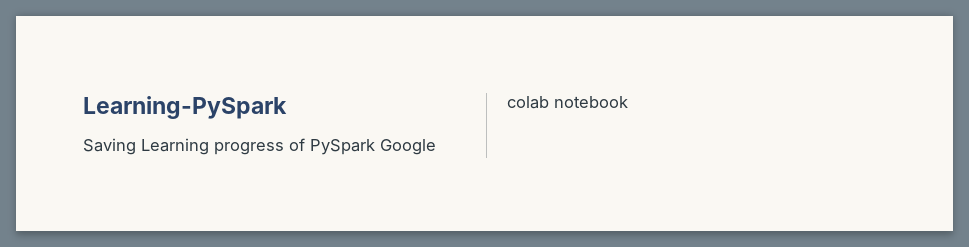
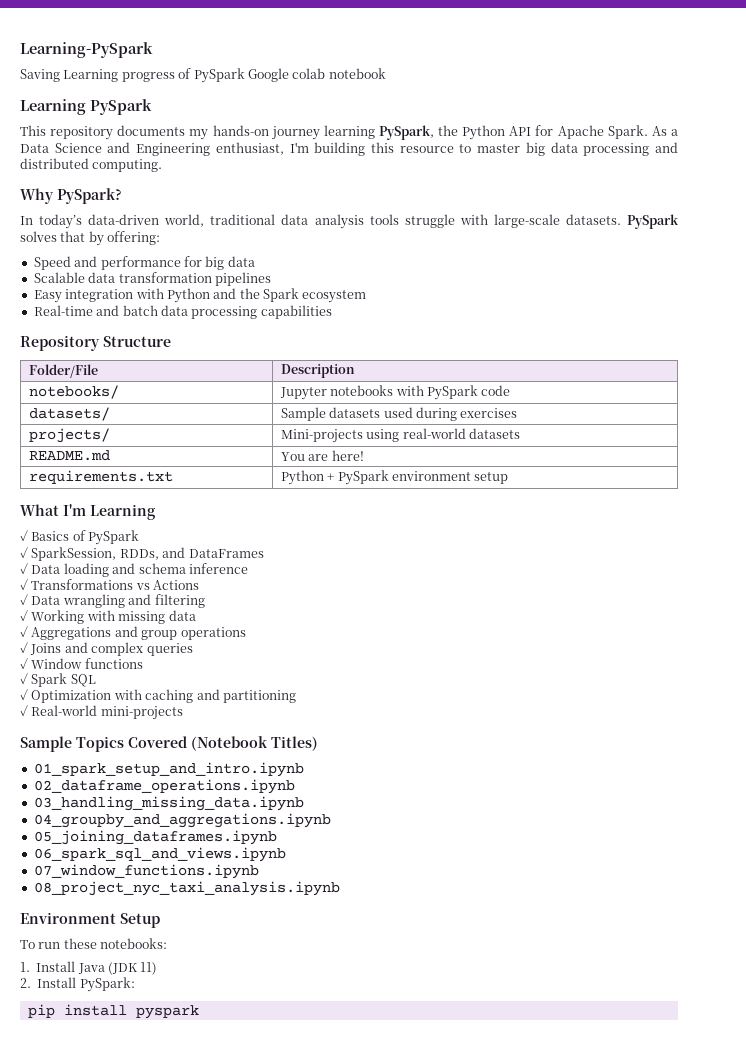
+ Learning PySpark
+ This repository documents my hands-on journey learning PySpark, the Python API for Apache Spark. As a Data Science and Engineering enthusiast, I'm building this resource to master big data processing and distributed computing.
+ Why PySpark?
+ In today’s data-driven world, traditional data analysis tools struggle with large-scale datasets. PySpark solves that by offering:
+ Speed and performance for big data
+ Scalable data transformation pipelines
+ Easy integration with Python and the Spark ecosystem
+ Real-time and batch data processing capabilities
+ Repository Structure
+ Folder/File | Description
+ notebooks/ | Jupyter notebooks with PySpark code
+ datasets/ | Sample datasets used during exercises
+ projects/ | Mini-projects using real-world datasets
+ README.md | You are here!
+ requirements.txt | Python + PySpark environment setup
+ What I'm Learning
+ ✓ Basics of PySpark
+ ✓ SparkSession, RDDs, and DataFrames
+ ✓ Data loading and schema inference
+ ✓ Transformations vs Actions
+ ✓ Data wrangling and filtering
+ ✓ Working with missing data
+ ✓ Aggregations and group operations
+ ✓ Joins and complex queries
+ ✓ Window functions
+ ✓ Spark SQL
+ ✓ Optimization with caching and partitioning
+ ✓ Real-world mini-projects
+ Sample Topics Covered (Notebook Titles)
+ 01_spark_setup_and_intro.ipynb
+ 02_dataframe_operations.ipynb
+ 03_handling_missing_data.ipynb
+ 04_groupby_and_aggregations.ipynb
+ 05_joining_dataframes.ipynb
+ 06_spark_sql_and_views.ipynb
+ 07_window_functions.ipynb
+ 08_project_nyc_taxi_analysis.ipynb
+ Environment Setup
+ To run these notebooks:
+ 1. Install Java (JDK 11)
+ 2. Install PySpark:
+ pip install pyspark

